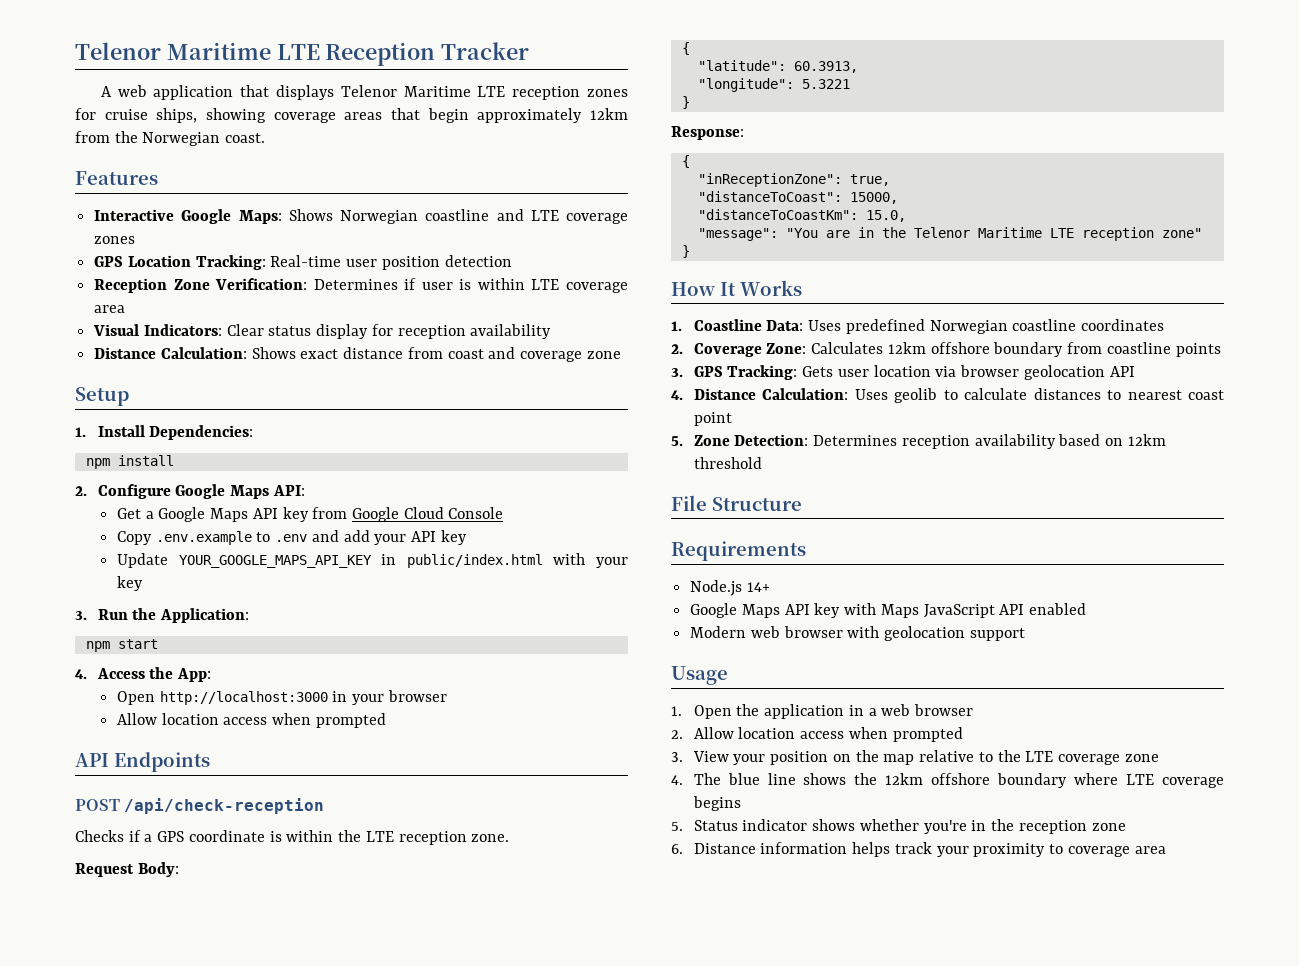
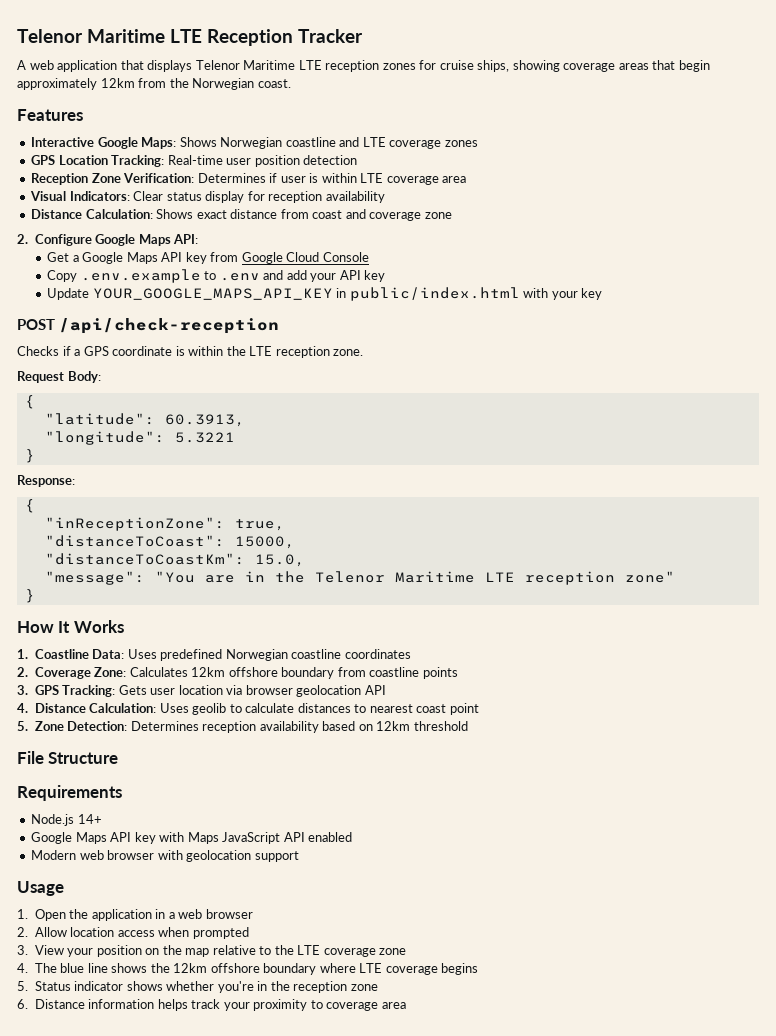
- Setup
- 1. Install Dependencies:
- npm install
- 3. Run the Application:
- npm start
- 4. Access the App:
- Open http://localhost:3000 in your browser
- Allow location access when prompted
- API Endpoints

